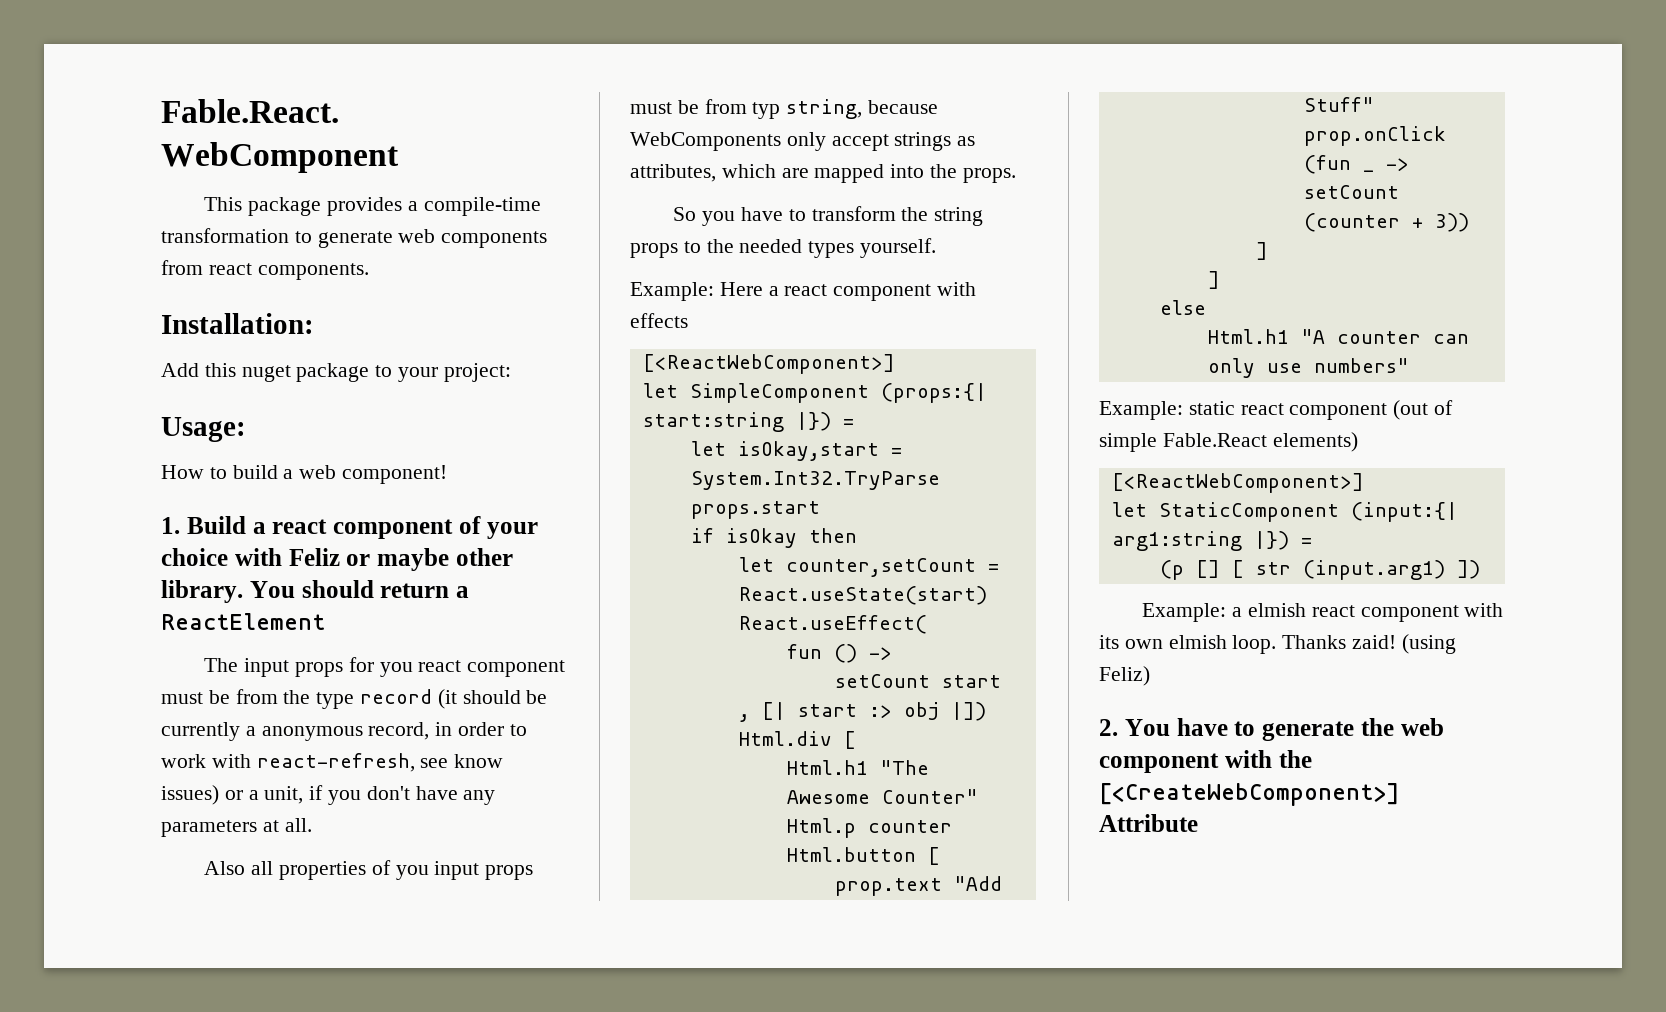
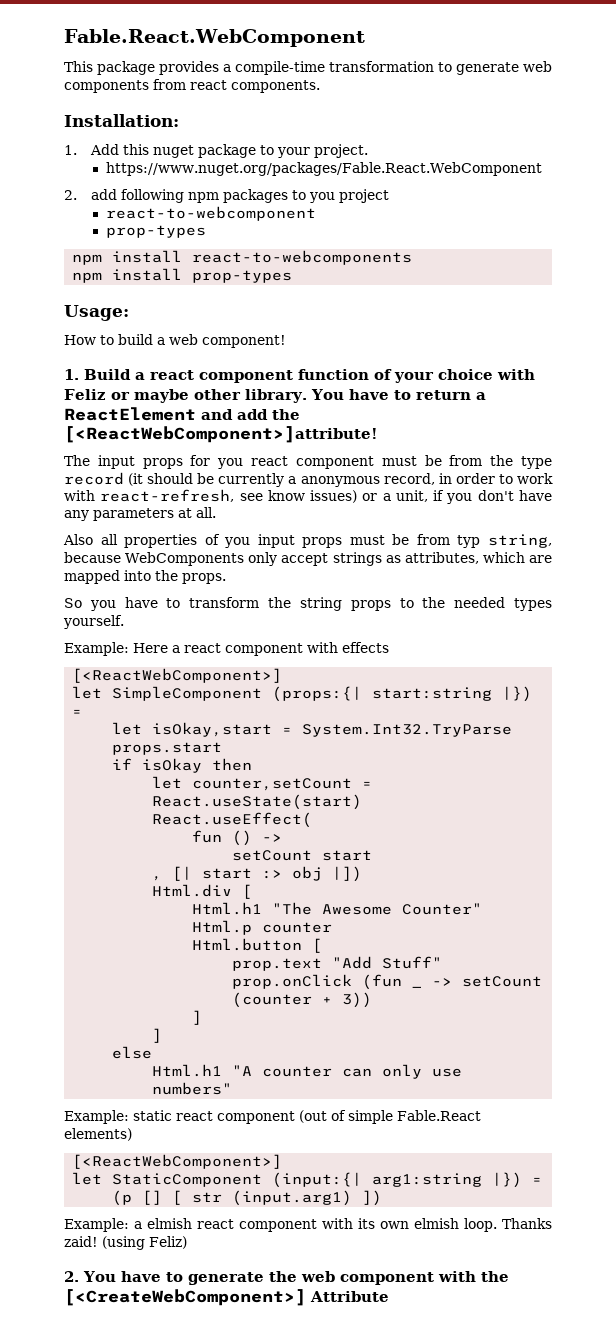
- Add this nuget package to your project:
+ 1. Add this nuget package to your project.
+ https://www.nuget.org/packages/Fable.React.WebComponent
+ 2. add following npm packages to you project
+ react-to-webcomponent
+ prop-types
+ npm install react-to-webcomponents
+ npm install prop-types
- 1. Build a react component of your choice with Feliz or maybe other library.
+ 1. Build a react component function of your choice with Feliz or maybe other library.
- You should return a ReactElement
+ You have to return a ReactElement and add the [<ReactWebComponent>]attribute!

